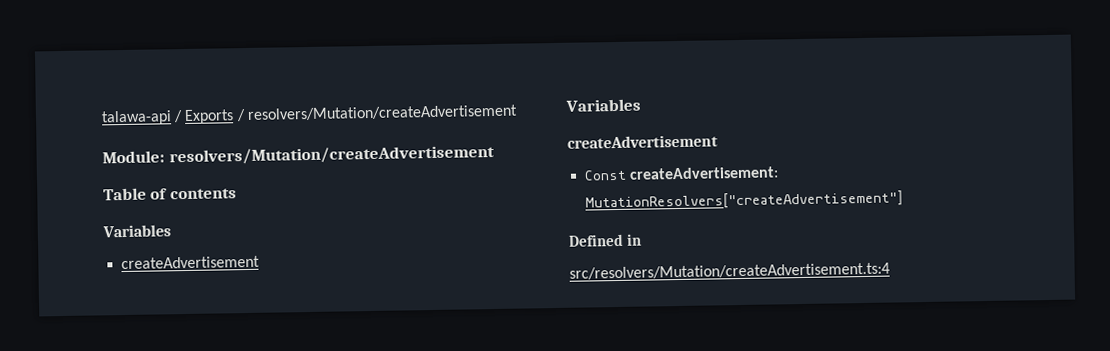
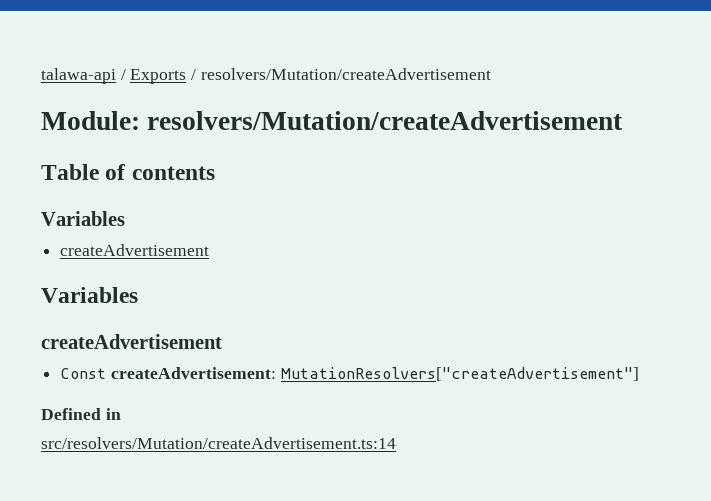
- src/resolvers/Mutation/createAdvertisement.ts:4
+ src/resolvers/Mutation/createAdvertisement.ts:14

